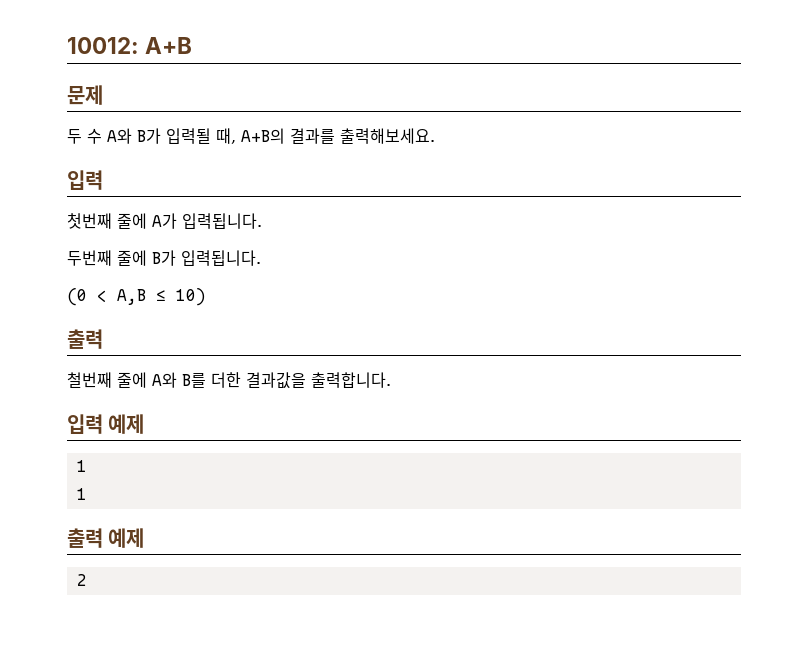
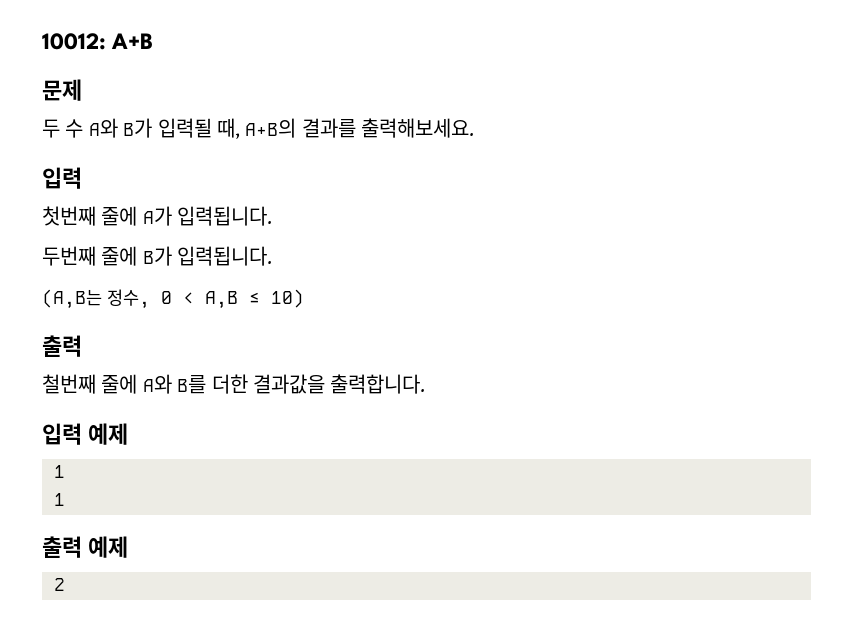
- (0 < A,B ≤ 10)
+ (A,B는 정수, 0 < A,B ≤ 10)

